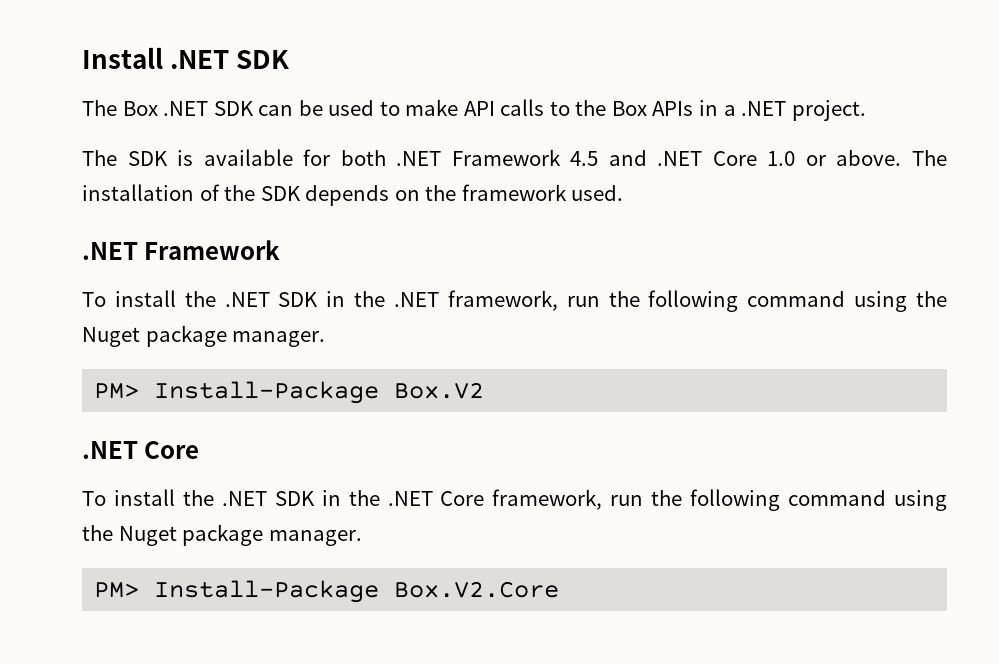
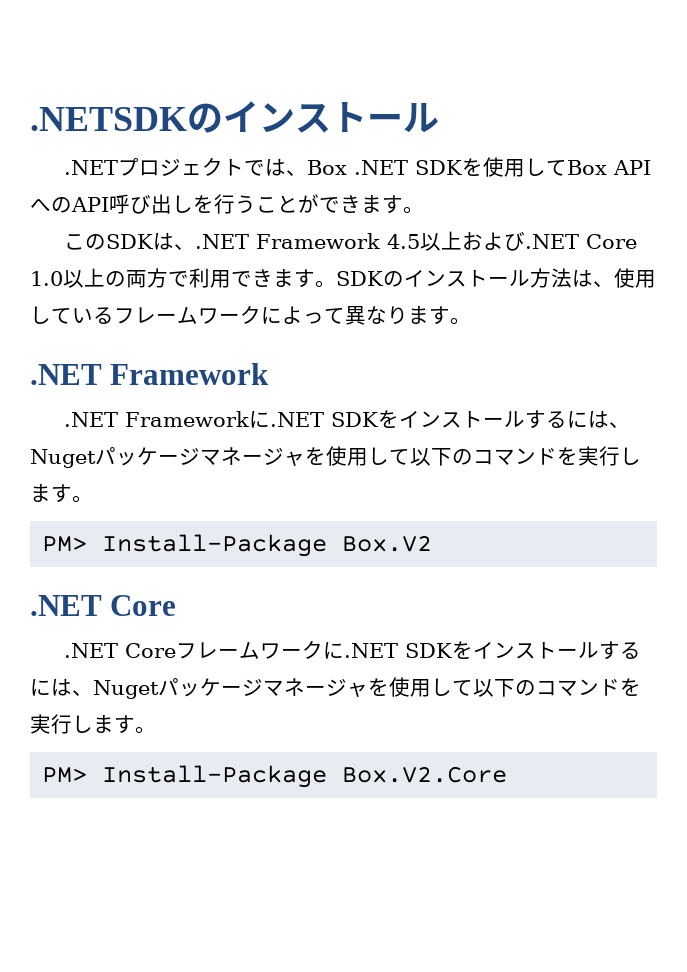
- Install .NET SDK
- The Box .NET SDK can be used to make API calls to the Box APIs in a .NET project.
- The SDK is available for both .NET Framework 4.5 and .NET Core 1.0 or above. The installation of the SDK depends on the framework used.
+ .NETSDKのインストール
+ .NETプロジェクトでは、Box .NET SDKを使用してBox APIへのAPI呼び出しを行うことができます。
+ このSDKは、.NET Framework 4.5以上および.NET Core 1.0以上の両方で利用できます。SDKのインストール方法は、使用しているフレームワークによって異なります。
  .NET Framework
- To install the .NET SDK in the .NET framework, run the following command using the Nuget package manager.
+ .NET Frameworkに.NET SDKをインストールするには、Nugetパッケージマネージャを使用して以下のコマンドを実行します。
- To install the .NET SDK in the .NET Core framework, run the following command using the Nuget package manager.
+ .NET Coreフレームワークに.NET SDKをインストールするには、Nugetパッケージマネージャを使用して以下のコマンドを実行します。

